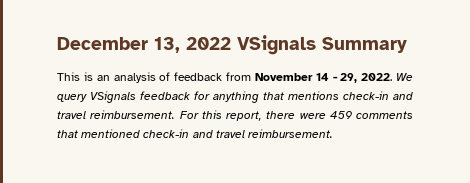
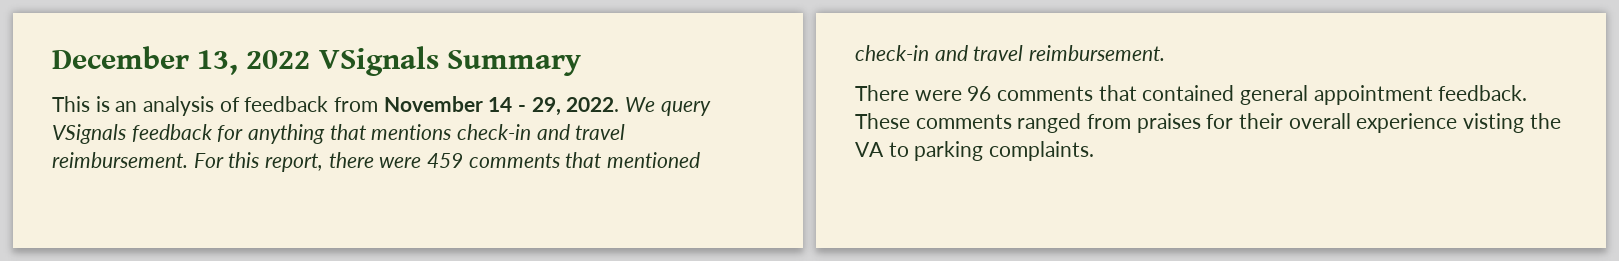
+ There were 96 comments that contained general appointment feedback. These comments ranged from praises for their overall experience visting the VA to parking complaints.

